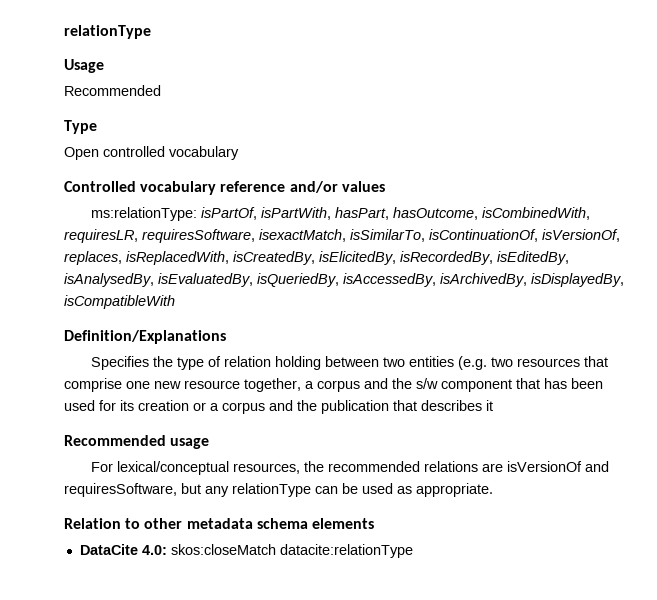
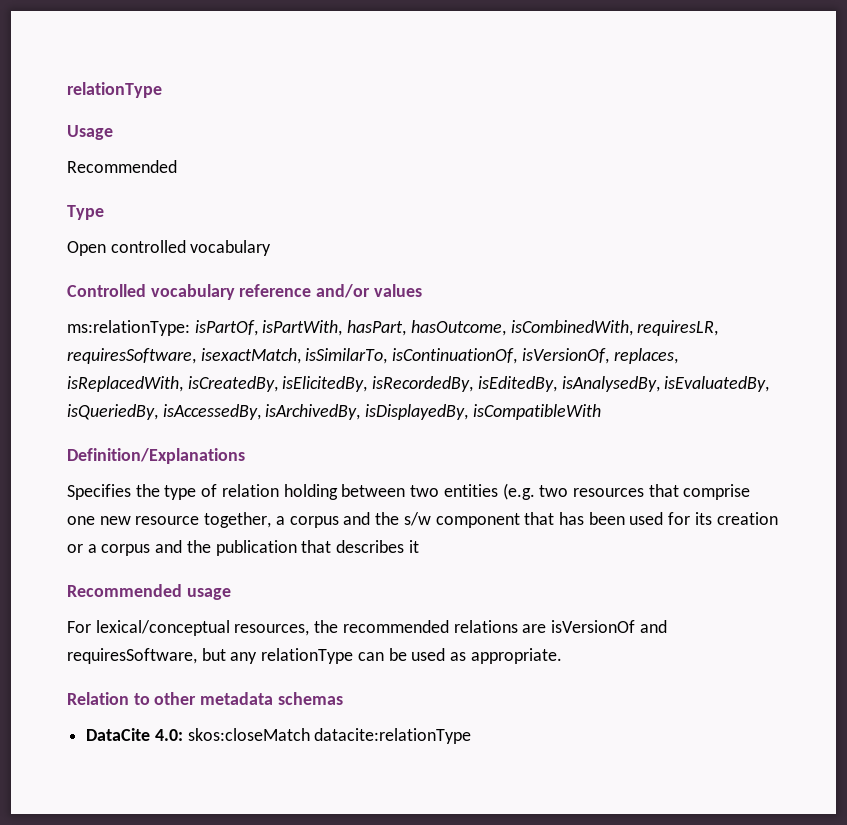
- Relation to other metadata schema elements
+ Relation to other metadata schemas

